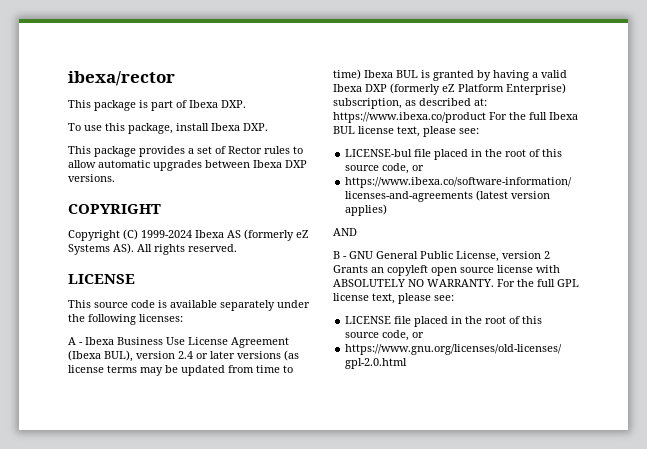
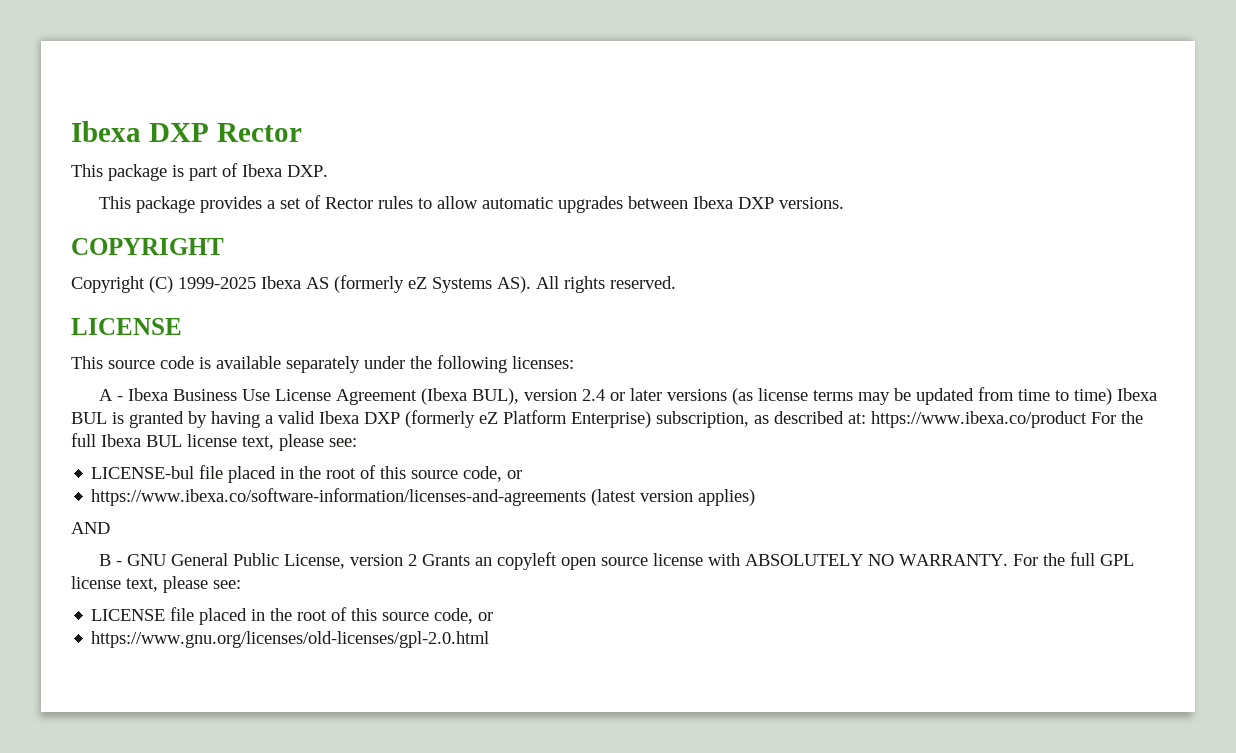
- ibexa/rector
+ Ibexa DXP Rector
- To use this package, install Ibexa DXP.
- Copyright (C) 1999-2024 Ibexa AS (formerly eZ Systems AS). All rights reserved.
+ Copyright (C) 1999-2025 Ibexa AS (formerly eZ Systems AS). All rights reserved.

